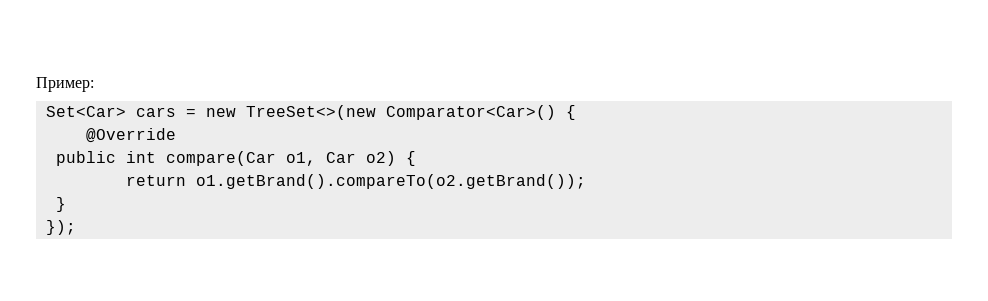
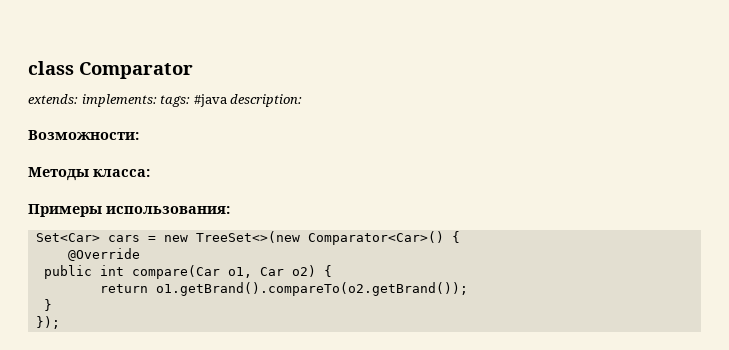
- Пример:
+ class Comparator
+ extends: implements: tags: #java description:
+ Возможности:
+ Методы класса:
+ Примеры использования:

